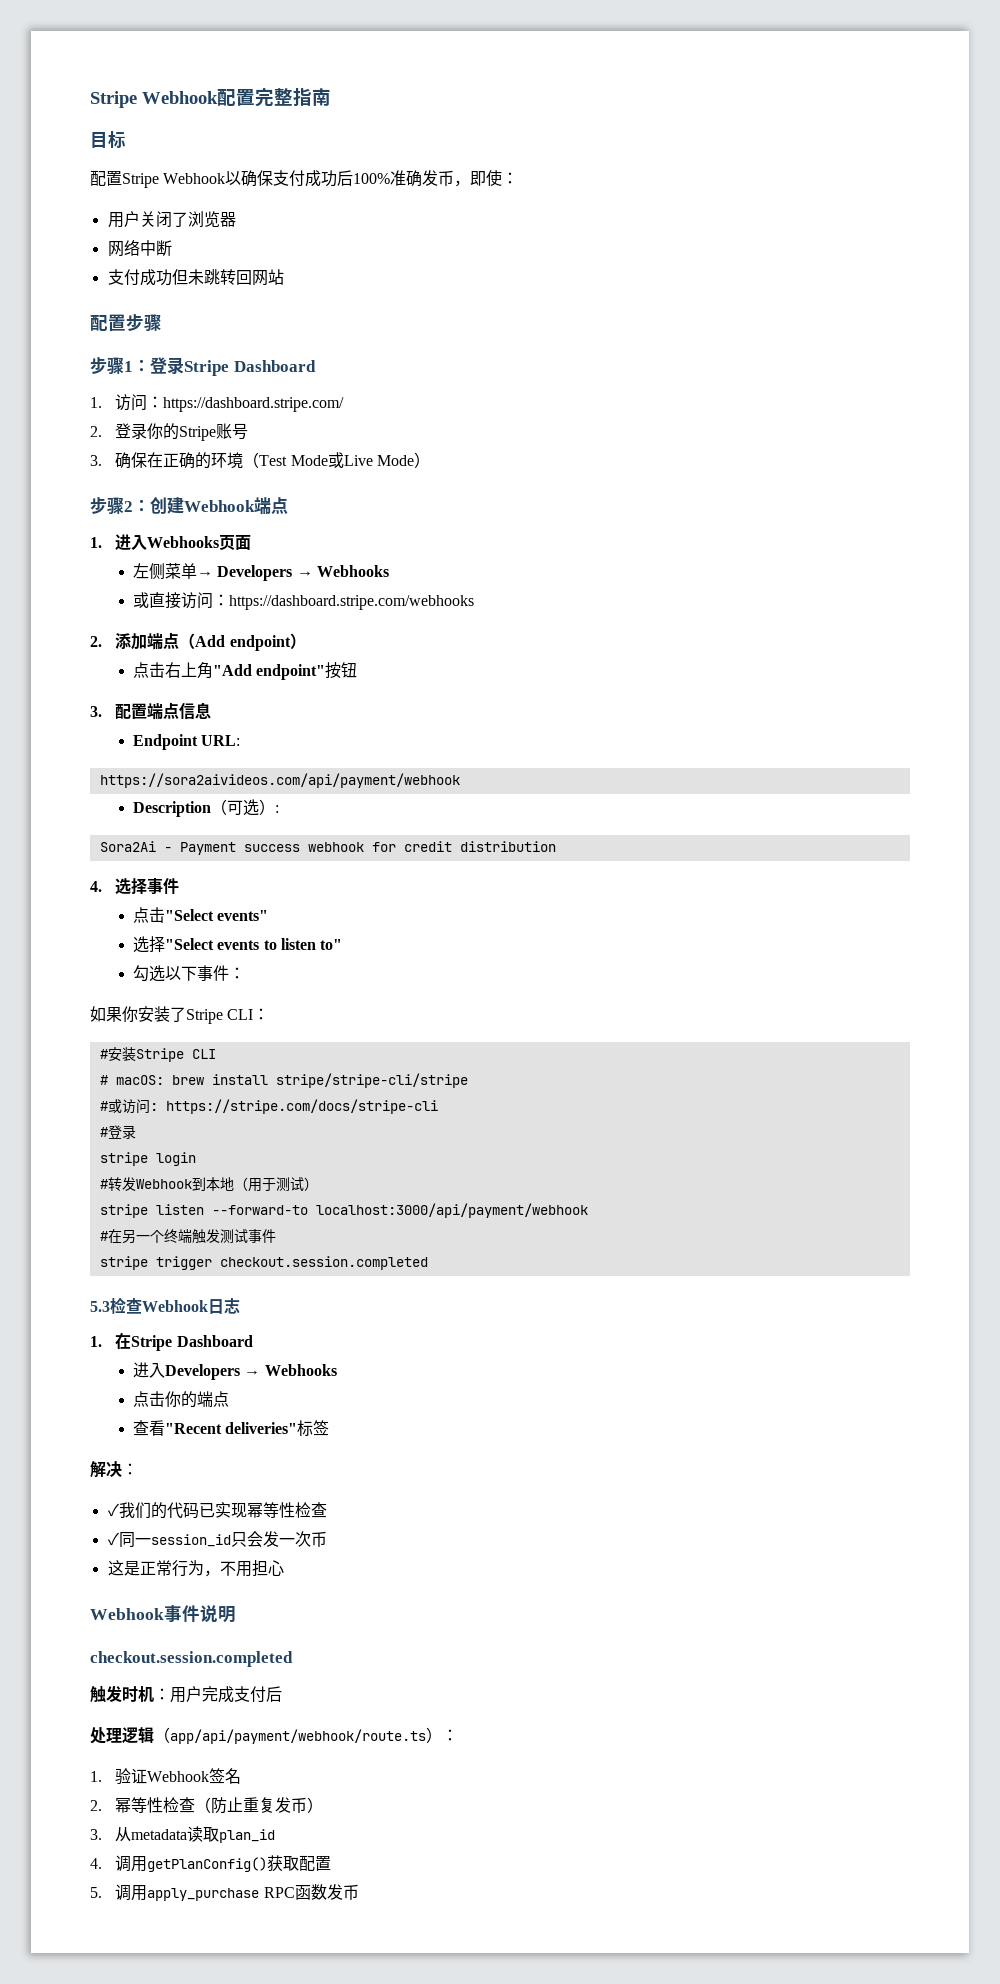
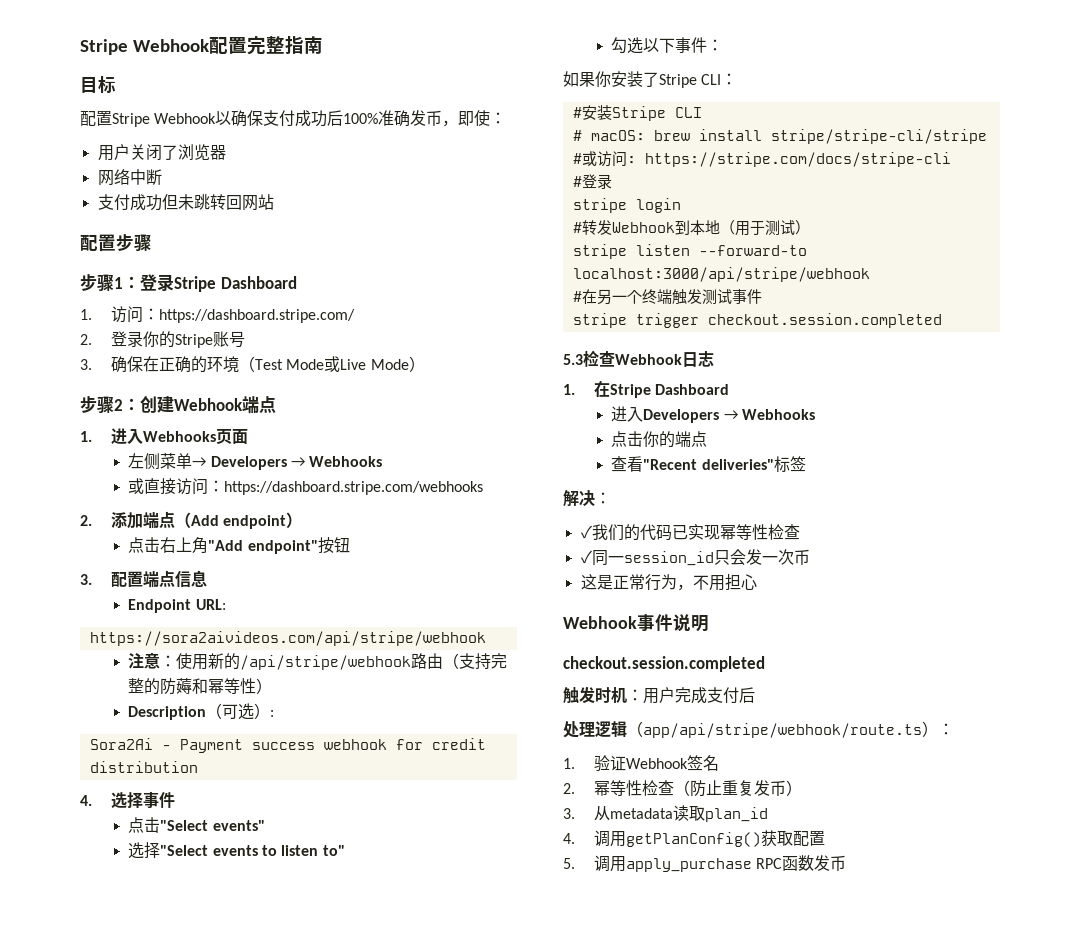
- https://sora2aivideos.com/api/payment/webhook
+ https://sora2aivideos.com/api/stripe/webhook
+ 注意：使用新的/api/stripe/webhook路由（支持完整的防薅和幂等性）
- stripe listen --forward-to localhost:3000/api/payment/webhook
+ stripe listen --forward-to localhost:3000/api/stripe/webhook
- 处理逻辑（app/api/payment/webhook/route.ts）：
+ 处理逻辑（app/api/stripe/webhook/route.ts）：

